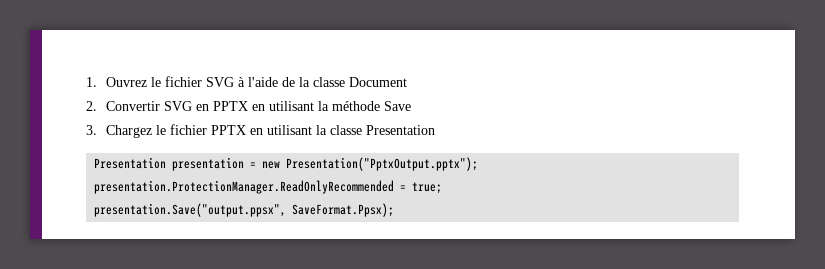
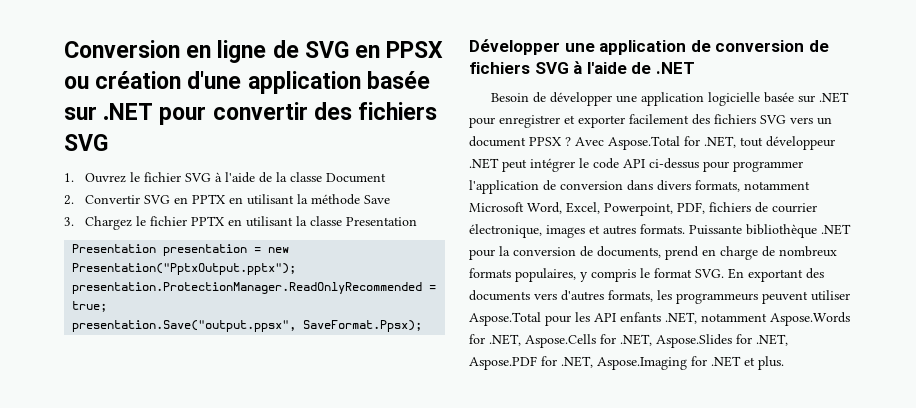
+ Conversion en ligne de SVG en PPSX ou création d'une application basée sur .NET pour convertir des fichiers SVG
+ Développer une application de conversion de fichiers SVG à l'aide de .NET
+ Besoin de développer une application logicielle basée sur .NET pour enregistrer et exporter facilement des fichiers SVG vers un document PPSX ? Avec Aspose.Total for .NET, tout développeur .NET peut intégrer le code API ci-dessus pour programmer l'application de conversion dans divers formats, notamment Microsoft Word, Excel, Powerpoint, PDF, fichiers de courrier électronique, images et autres formats. Puissante bibliothèque .NET pour la conversion de documents, prend en charge de nombreux formats populaires, y compris le format SVG. En exportant des documents vers d'autres formats, les programmeurs peuvent utiliser Aspose.Total pour les API enfants .NET, notamment Aspose.Words for .NET, Aspose.Cells for .NET, Aspose.Slides for .NET, Aspose.PDF for .NET, Aspose.Imaging for .NET et plus.

